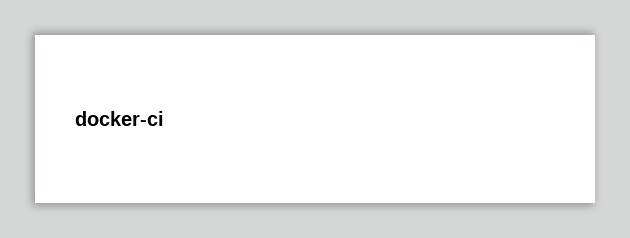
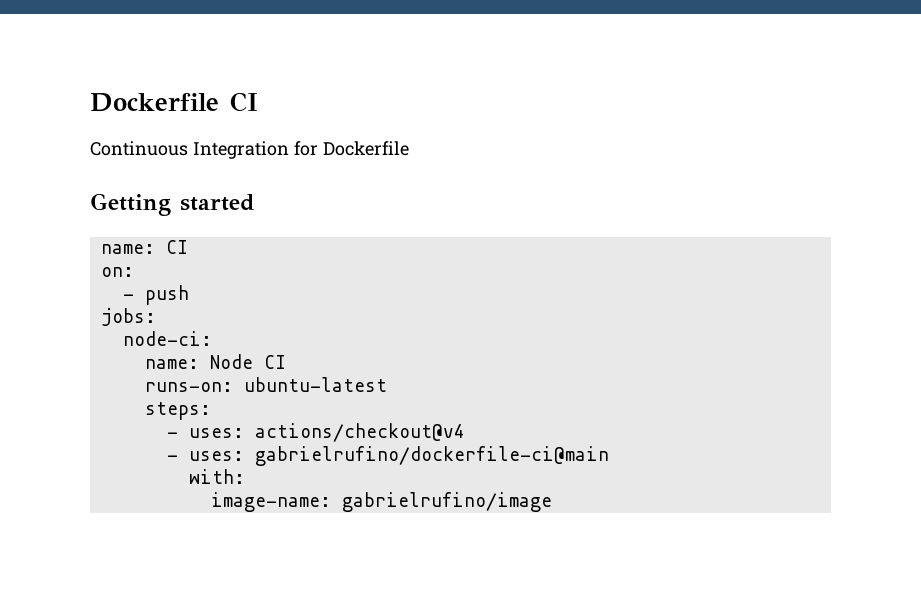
- docker-ci
+ Dockerfile CI
+ Continuous Integration for Dockerfile
+ Getting started
+ name: CI
+ on:
+ - push
+ jobs:
+ node-ci:
+ name: Node CI
+ runs-on: ubuntu-latest
+ steps:
+ - uses: actions/checkout@v4
+ - uses: gabrielrufino/dockerfile-ci@main
+ with:
+ image-name: gabrielrufino/image

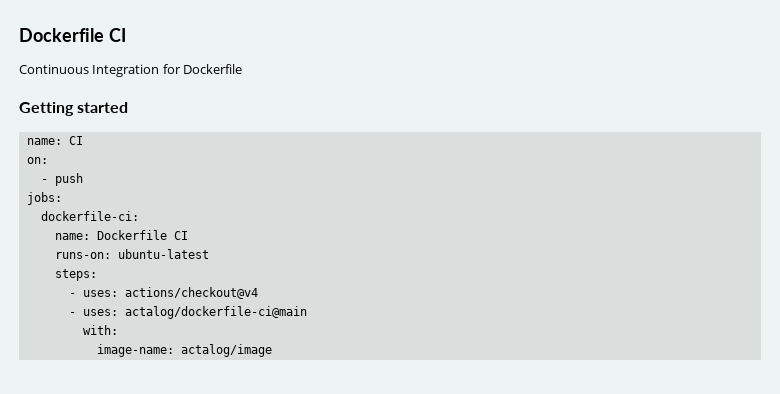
- node-ci:
- name: Node CI
+ dockerfile-ci:
+ name: Dockerfile CI
- - uses: gabrielrufino/dockerfile-ci@main
+ - uses: actalog/dockerfile-ci@main
- image-name: gabrielrufino/image
+ image-name: actalog/image

